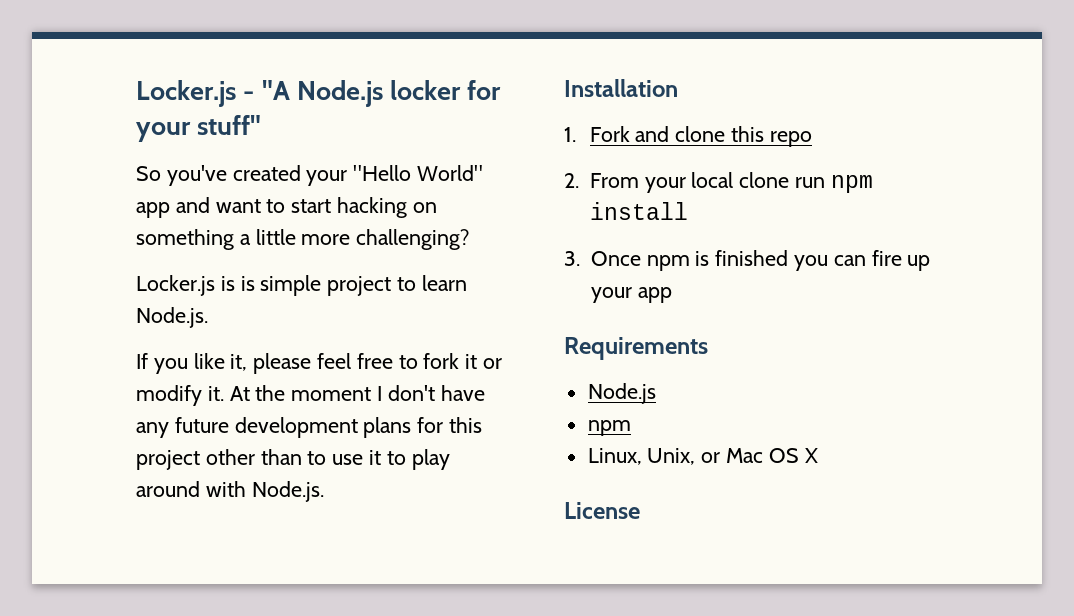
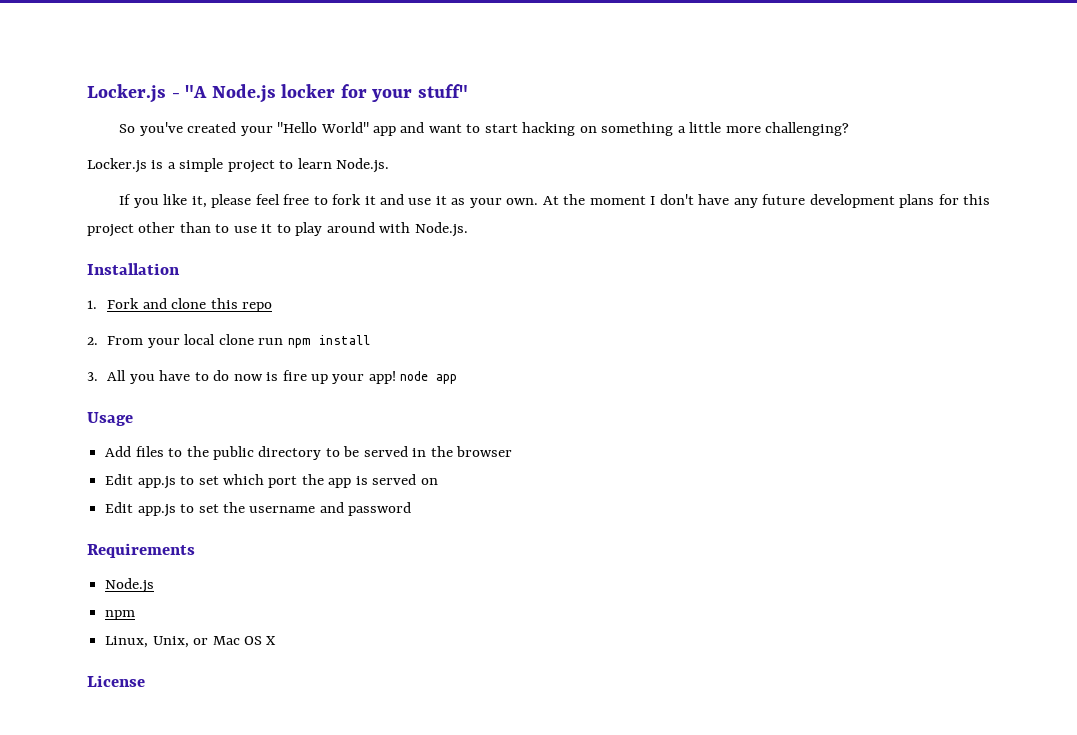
- Locker.js is is simple project to learn Node.js.
+ Locker.js is a simple project to learn Node.js.
- If you like it, please feel free to fork it or modify it.
+ If you like it, please feel free to fork it and use it as your own.
- 3. Once npm is finished you can fire up your app
+ 3. All you have to do now is fire up your app! node app
+ Usage
+ Add files to the public directory to be served in the browser
+ Edit app.js to set which port the app is served on
+ Edit app.js to set the username and password

